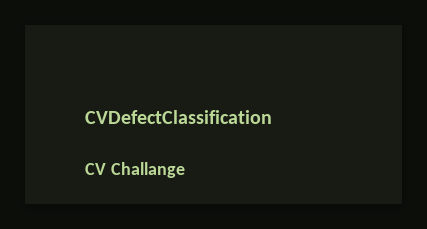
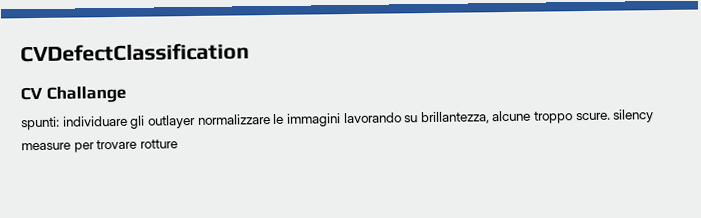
+ spunti: individuare gli outlayer normalizzare le immagini lavorando su brillantezza, alcune troppo scure. silency measure per trovare rotture

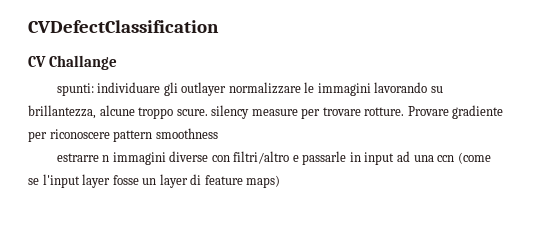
- spunti: individuare gli outlayer normalizzare le immagini lavorando su brillantezza, alcune troppo scure. silency measure per trovare rotture
+ spunti: individuare gli outlayer normalizzare le immagini lavorando su brillantezza, alcune troppo scure. silency measure per trovare rotture. Provare gradiente per riconoscere pattern smoothness
+ estrarre n immagini diverse con filtri/altro e passarle in input ad una ccn (come se l'input layer fosse un layer di feature maps)

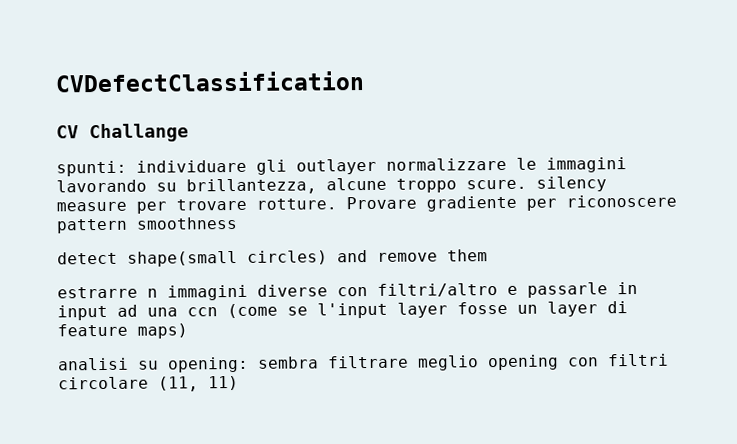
+ detect shape(small circles) and remove them
+ analisi su opening: sembra filtrare meglio opening con filtri circolare (11, 11)

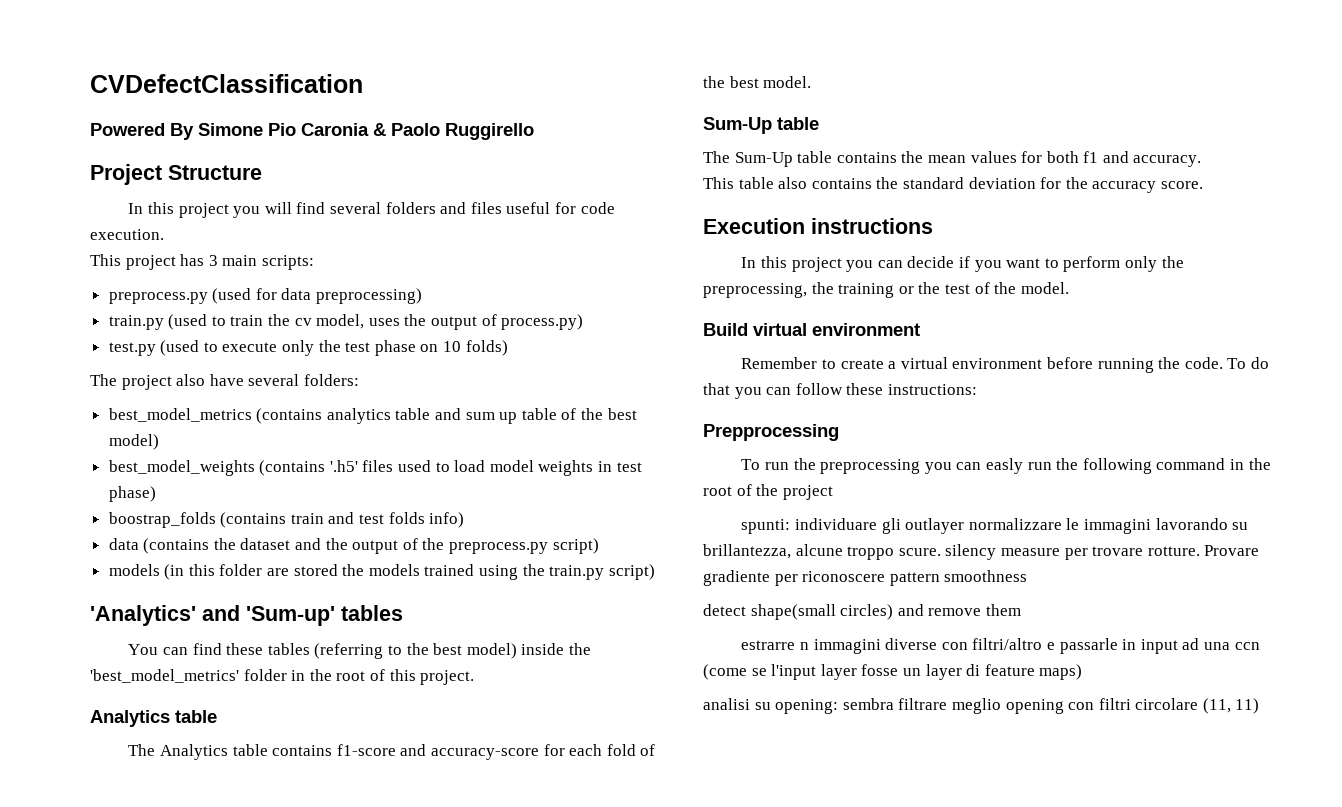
- CV Challange
+ Powered By Simone Pio Caronia & Paolo Ruggirello
+ Project Structure
+ In this project you will find several folders and files useful for code execution.
+ This project has 3 main scripts:
+ preprocess.py (used for data preprocessing)
+ train.py (used to train the cv model, uses the output of process.py)
+ test.py (used to execute only the test phase on 10 folds)
+ The project also have several folders:
+ best_model_metrics (contains analytics table and sum up table of the best model)
+ best_model_weights (contains '.h5' files used to load model weights in test phase)
+ boostrap_folds (contains train and test folds info)
+ data (contains the dataset and the output of the preprocess.py script)
+ models (in this folder are stored the models trained using the train.py script)
+ 'Analytics' and 'Sum-up' tables
+ You can find these tables (referring to the best model) inside the 'best_model_metrics' folder in the root of this project.
+ Analytics table
+ The Analytics table contains f1-score and accuracy-score for each fold of the best model.
+ Sum-Up table
+ The Sum-Up table contains the mean values for both f1 and accuracy.
+ This table also contains the standard deviation for the accuracy score.
+ Execution instructions
+ In this project you can decide if you want to perform only the preprocessing, the training or the test of the model.
+ Build virtual environment
+ Remember to create a virtual environment before running the code. To do that you can follow these instructions:
+ Prepprocessing
+ To run the preprocessing you can easly run the following command in the root of the project

